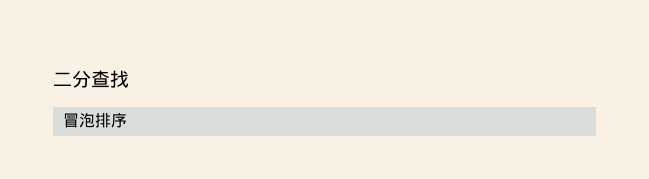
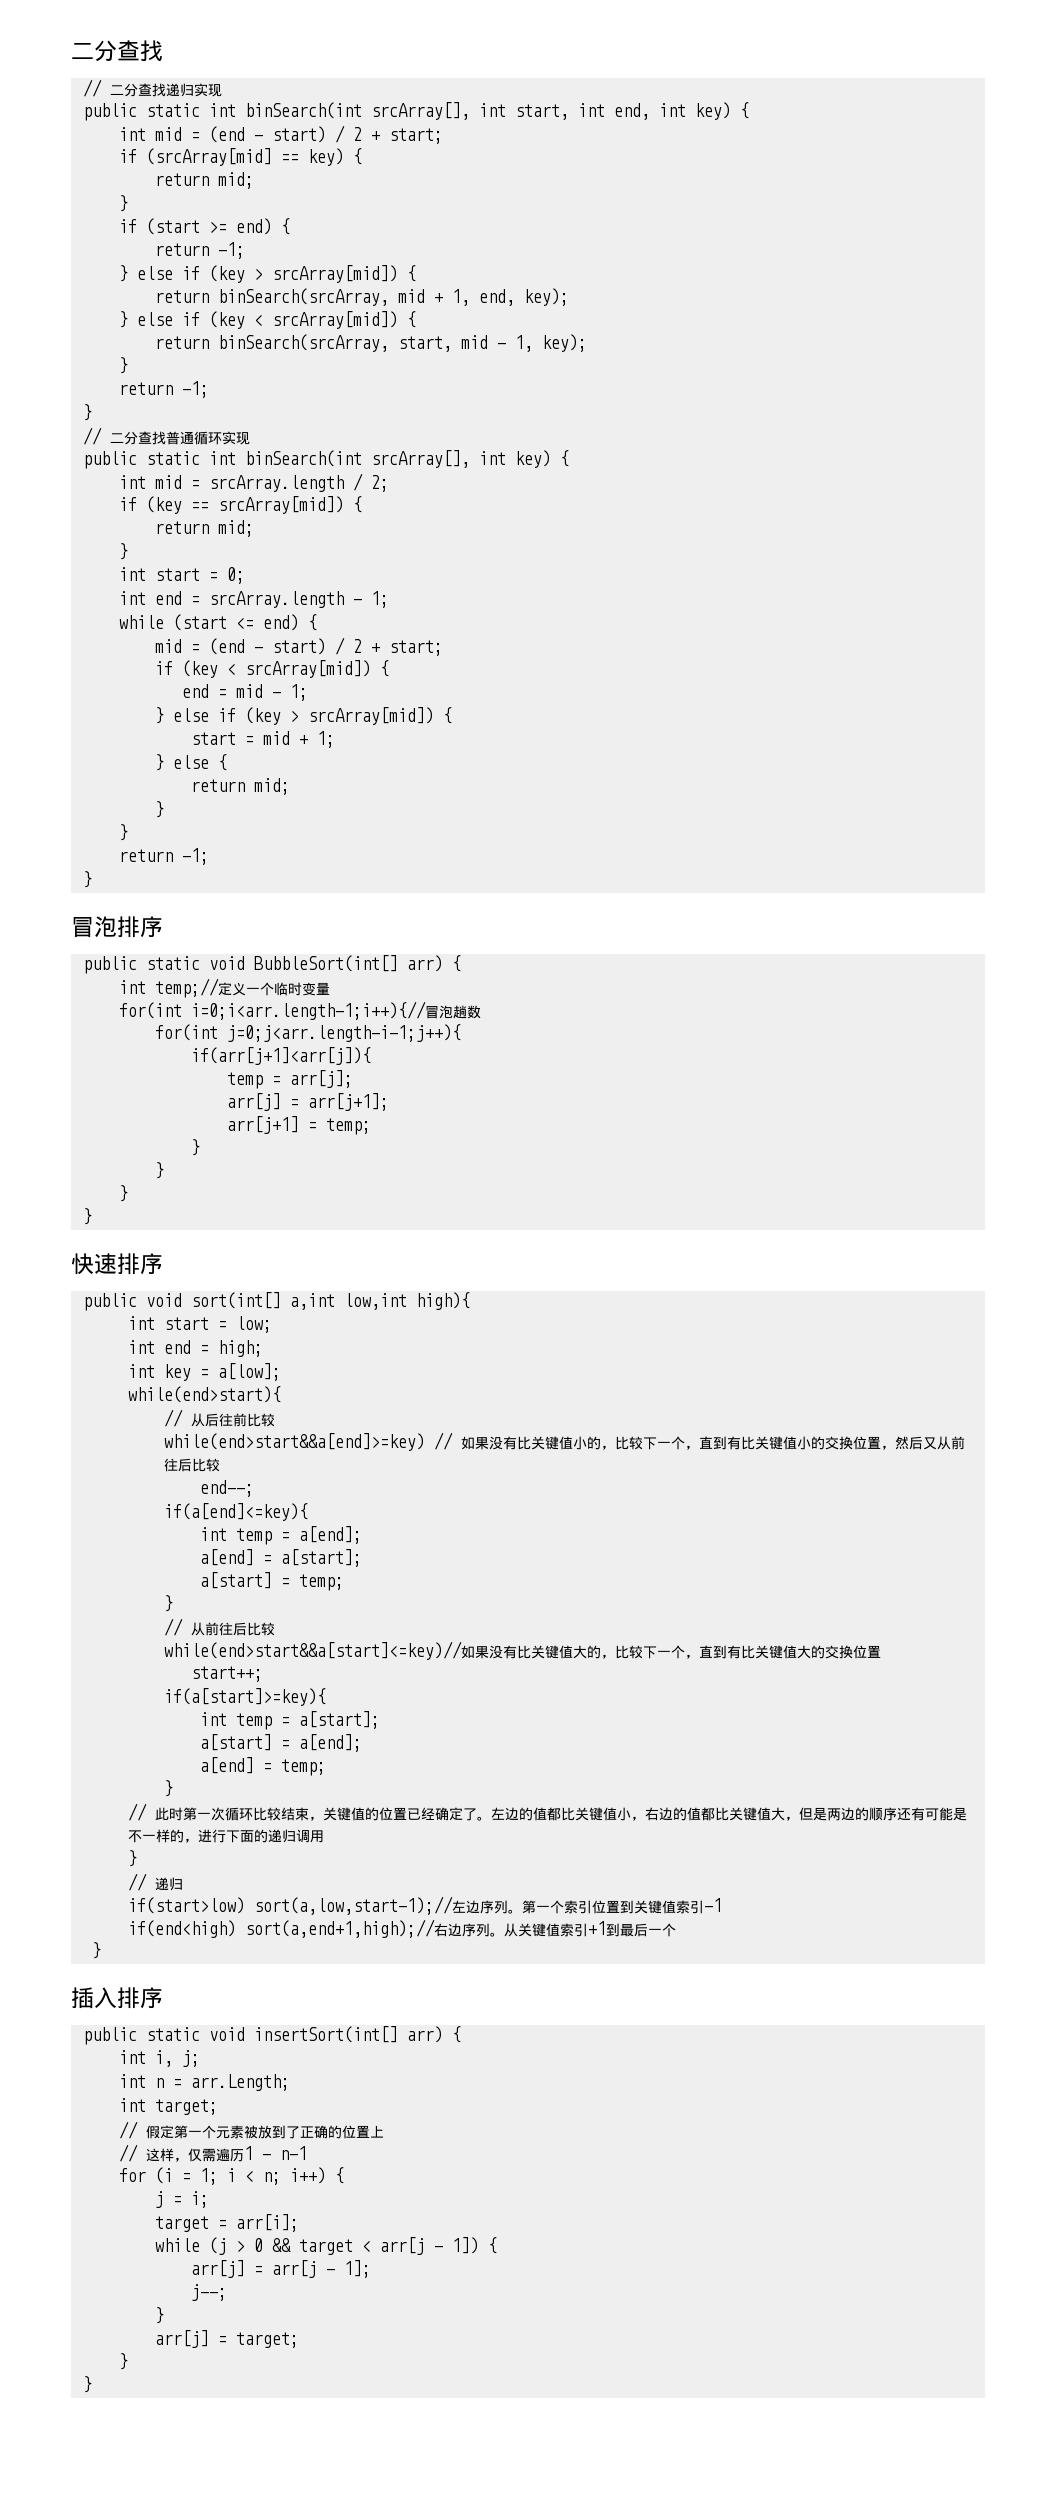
+ // 二分查找递归实现
+ public static int binSearch(int srcArray[], int start, int end, int key) {
+ int mid = (end - start) / 2 + start;
+ if (srcArray[mid] == key) {
+ return mid;
+ }
+ if (start >= end) {
+ return -1;
+ } else if (key > srcArray[mid]) {
+ return binSearch(srcArray, mid + 1, end, key);
+ } else if (key < srcArray[mid]) {
+ return binSearch(srcArray, start, mid - 1, key);
+ }
+ return -1;
+ }
+ // 二分查找普通循环实现
+ public static int binSearch(int srcArray[], int key) {
+ int mid = srcArray.length / 2;
+ if (key == srcArray[mid]) {
+ return mid;
+ }
+ int start = 0;
+ int end = srcArray.length - 1;
+ while (start <= end) {
+ mid = (end - start) / 2 + start;
+ if (key < srcArray[mid]) {
+ end = mid - 1;
+ } else if (key > srcArray[mid]) {
+ start = mid + 1;
+ } else {
+ return mid;
+ }
+ }
+ return -1;
+ }
  冒泡排序
+ public static void BubbleSort(int[] arr) {
+ int temp;//定义一个临时变量
+ for(int i=0;i<arr.length-1;i++){//冒泡趟数
+ for(int j=0;j<arr.length-i-1;j++){
+ if(arr[j+1]<arr[j]){
+ temp = arr[j];
+ arr[j] = arr[j+1];
+ arr[j+1] = temp;
+ }
+ }
+ }
+ }
+ 快速排序
+ public void sort(int[] a,int low,int high){
+ int start = low;
+ int end = high;
+ int key = a[low];
+ while(end>start){
+ // 从后往前比较
+ while(end>start&&a[end]>=key) // 如果没有比关键值小的，比较下一个，直到有比关键值小的交换位置，然后又从前往后比较
+ end--;
+ if(a[end]<=key){
+ int temp = a[end];
+ a[end] = a[start];
+ a[start] = temp;
+ }
+ // 从前往后比较
+ while(end>start&&a[start]<=key)//如果没有比关键值大的，比较下一个，直到有比关键值大的交换位置
+ start++;
+ if(a[start]>=key){
+ int temp = a[start];
+ a[start] = a[end];
+ a[end] = temp;
+ }
+ // 此时第一次循环比较结束，关键值的位置已经确定了。左边的值都比关键值小，右边的值都比关键值大，但是两边的顺序还有可能是不一样的，进行下面的递归调用
+ }
+ // 递归
+ if(start>low) sort(a,low,start-1);//左边序列。第一个索引位置到关键值索引-1
+ if(end<high) sort(a,end+1,high);//右边序列。从关键值索引+1到最后一个
+ }
+ 插入排序
+ public static void insertSort(int[] arr) {
+ int i, j;
+ int n = arr.Length;
+ int target;
+ // 假定第一个元素被放到了正确的位置上
+ // 这样，仅需遍历1 - n-1
+ for (i = 1; i < n; i++) {
+ j = i;
+ target = arr[i];
+ while (j > 0 && target < arr[j - 1]) {
+ arr[j] = arr[j - 1];
+ j--;
+ }
+ arr[j] = target;
+ }
+ }

